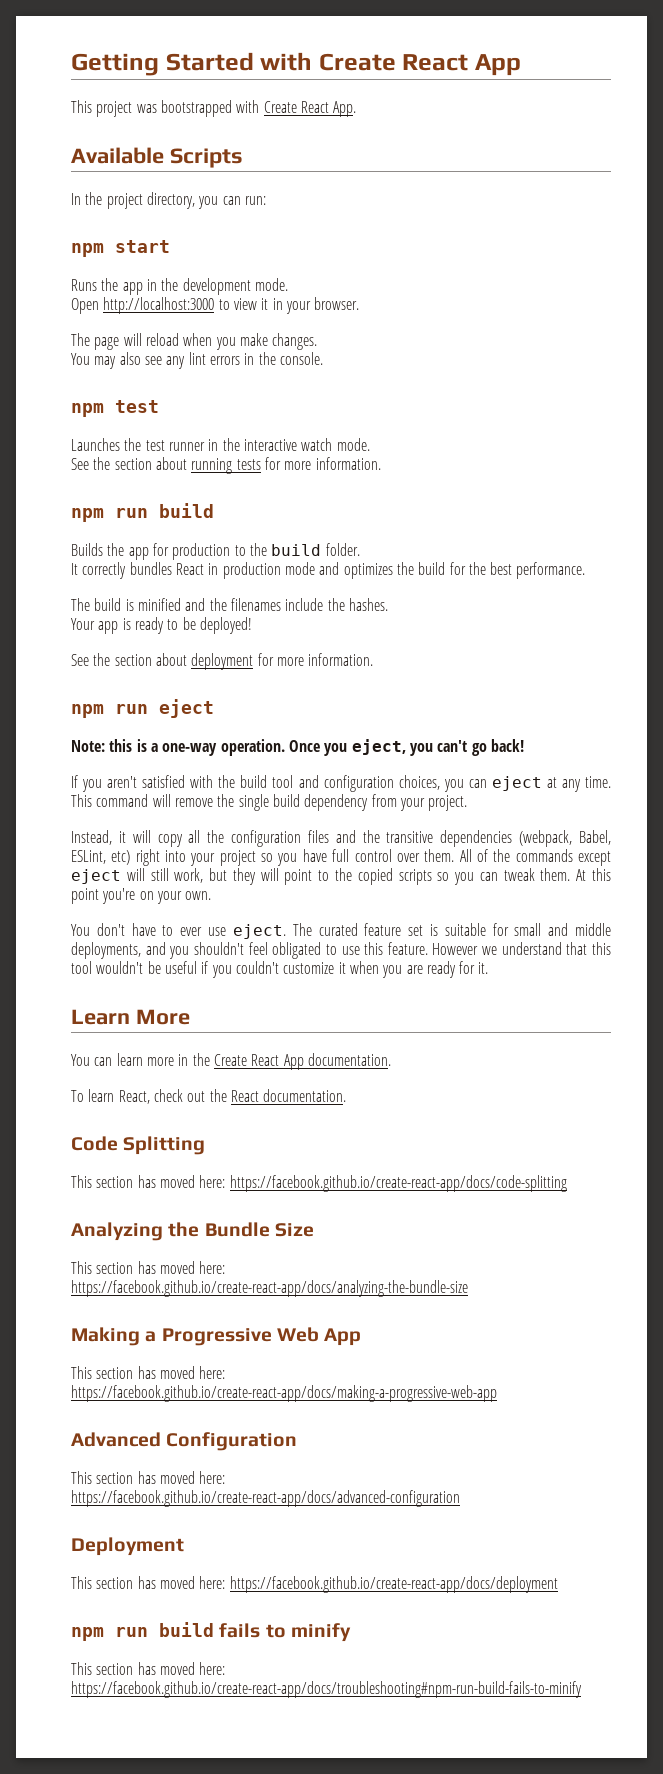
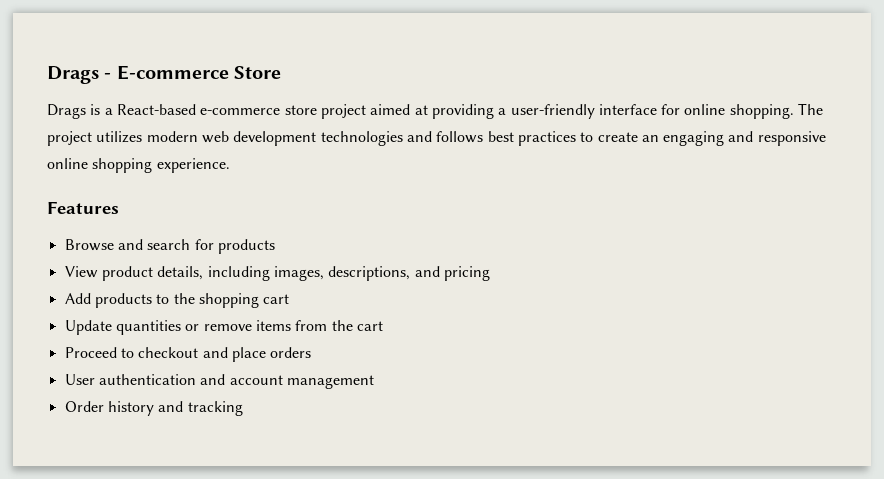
- Getting Started with Create React App
- This project was bootstrapped with Create React App.
- Available Scripts
- In the project directory, you can run:
- npm start
- Runs the app in the development mode.
- Open http://localhost:3000 to view it in your browser.
- The page will reload when you make changes.
- You may also see any lint errors in the console.
- npm test
- Launches the test runner in the interactive watch mode.
- See the section about running tests for more information.
- npm run build
- Builds the app for production to the build folder.
- It correctly bundles React in production mode and optimizes the build for the best performance.
- The build is minified and the filenames include the hashes.
- Your app is ready to be deployed!
- See the section about deployment for more information.
- npm run eject
- Note: this is a one-way operation. Once you eject, you can't go back!
- If you aren't satisfied with the build tool and configuration choices, you can eject at any time. This command will remove the single build dependency from your project.
- Instead, it will copy all the configuration files and the transitive dependencies (webpack, Babel, ESLint, etc) right into your project so you have full control over them. All of the commands except eject will still work, but they will point to the copied scripts so you can tweak them. At this point you're on your own.
- You don't have to ever use eject. The curated feature set is suitable for small and middle deployments, and you shouldn't feel obligated to use this feature. However we understand that this tool wouldn't be useful if you couldn't customize it when you are ready for it.
- Learn More
- You can learn more in the Create React App documentation.
- To learn React, check out the React documentation.
- Code Splitting
- This section has moved here: https://facebook.github.io/create-react-app/docs/code-splitting
- Analyzing the Bundle Size
- This section has moved here: https://facebook.github.io/create-react-app/docs/analyzing-the-bundle-size
- Making a Progressive Web App
- This section has moved here: https://facebook.github.io/create-react-app/docs/making-a-progressive-web-app
- Advanced Configuration
- This section has moved here: https://facebook.github.io/create-react-app/docs/advanced-configuration
- Deployment
- This section has moved here: https://facebook.github.io/create-react-app/docs/deployment
- npm run build fails to minify
- This section has moved here: https://facebook.github.io/create-react-app/docs/troubleshooting#npm-run-build-fails-to-minify
+ Drags - E-commerce Store
+ Drags is a React-based e-commerce store project aimed at providing a user-friendly interface for online shopping. The project utilizes modern web development technologies and follows best practices to create an engaging and responsive online shopping experience.
+ Features
+ Browse and search for products
+ View product details, including images, descriptions, and pricing
+ Add products to the shopping cart
+ Update quantities or remove items from the cart
+ Proceed to checkout and place orders
+ User authentication and account management
+ Order history and tracking

